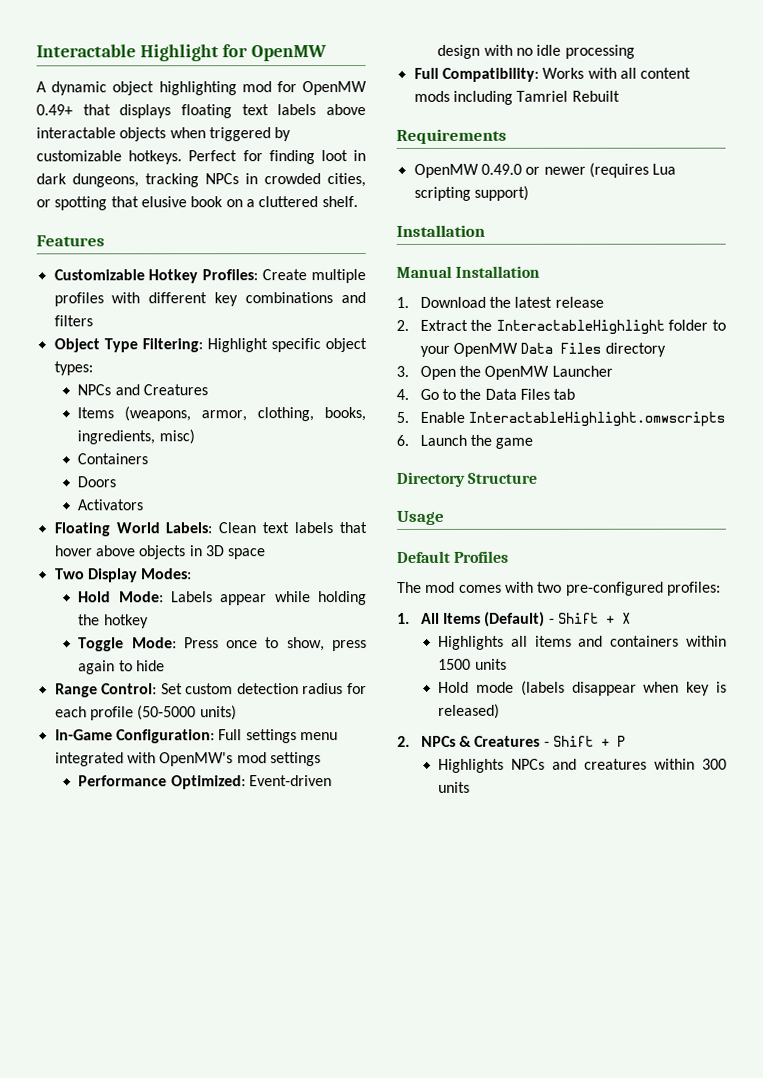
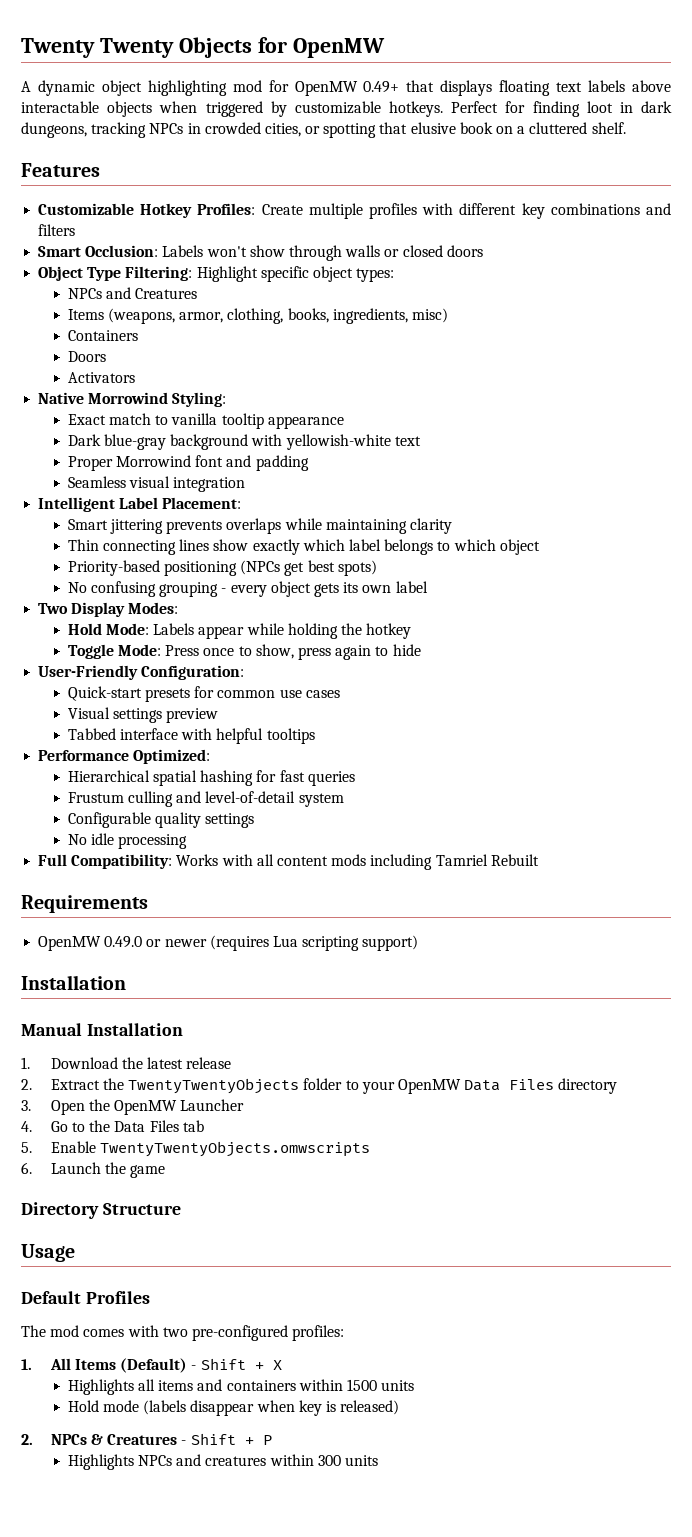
- Interactable Highlight for OpenMW
+ Twenty Twenty Objects for OpenMW
+ Smart Occlusion: Labels won't show through walls or closed doors
- Floating World Labels: Clean text labels that hover above objects in 3D space
+ Native Morrowind Styling:
+ Exact match to vanilla tooltip appearance
+ Dark blue-gray background with yellowish-white text
+ Proper Morrowind font and padding
+ Seamless visual integration
+ Intelligent Label Placement:
+ Smart jittering prevents overlaps while maintaining clarity
+ Thin connecting lines show exactly which label belongs to which object
+ Priority-based positioning (NPCs get best spots)
+ No confusing grouping - every object gets its own label
- Range Control: Set custom detection radius for each profile (50-5000 units)
- In-Game Configuration: Full settings menu integrated with OpenMW's mod settings
- Performance Optimized: Event-driven design with no idle processing
+ User-Friendly Configuration:
+ Quick-start presets for common use cases
+ Visual settings preview
+ Tabbed interface with helpful tooltips
+ Performance Optimized:
+ Hierarchical spatial hashing for fast queries
+ Frustum culling and level-of-detail system
+ Configurable quality settings
+ No idle processing
- 2. Extract the InteractableHighlight folder to your OpenMW Data Files directory
+ 2. Extract the TwentyTwentyObjects folder to your OpenMW Data Files directory
- 5. Enable InteractableHighlight.omwscripts
+ 5. Enable TwentyTwentyObjects.omwscripts

